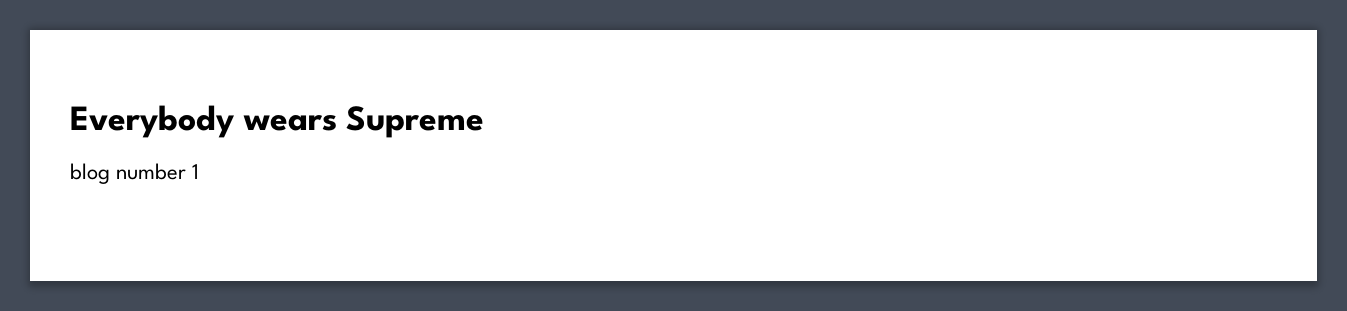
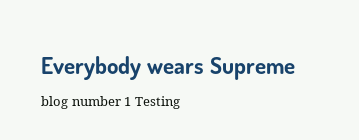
- blog number 1
+ blog number 1 Testing

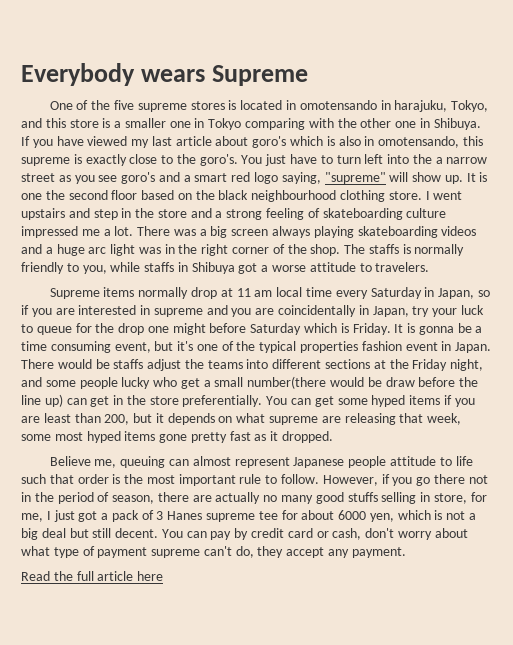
- blog number 1 Testing
+ One of the five supreme stores is located in omotensando in harajuku, Tokyo, and this store is a smaller one in Tokyo comparing with the other one in Shibuya. If you have viewed my last article about goro's which is also in omotensando, this supreme is exactly close to the goro's. You just have to turn left into the a narrow street as you see goro's and a smart red logo saying, "supreme" will show up. It is one the second floor based on the black neighbourhood clothing store. I went upstairs and step in the store and a strong feeling of skateboarding culture impressed me a lot. There was a big screen always playing skateboarding videos and a huge arc light was in the right corner of the shop. The staffs is normally friendly to you, while staffs in Shibuya got a worse attitude to travelers.
+ Supreme items normally drop at 11 am local time every Saturday in Japan, so if you are interested in supreme and you are coincidentally in Japan, try your luck to queue for the drop one might before Saturday which is Friday. It is gonna be a time consuming event, but it's one of the typical properties fashion event in Japan. There would be staffs adjust the teams into different sections at the Friday night, and some people lucky who get a small number(there would be draw before the line up) can get in the store preferentially. You can get some hyped items if you are least than 200, but it depends on what supreme are releasing that week, some most hyped items gone pretty fast as it dropped.
+ Believe me, queuing can almost represent Japanese people attitude to life such that order is the most important rule to follow. However, if you go there not in the period of season, there are actually no many good stuffs selling in store, for me, I just got a pack of 3 Hanes supreme tee for about 6000 yen, which is not a big deal but still decent. You can pay by credit card or cash, don't worry about what type of payment supreme can't do, they accept any payment.
+ Read the full article here

